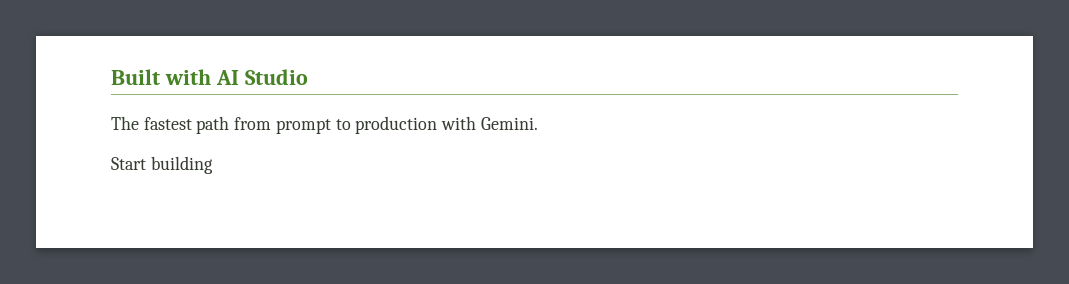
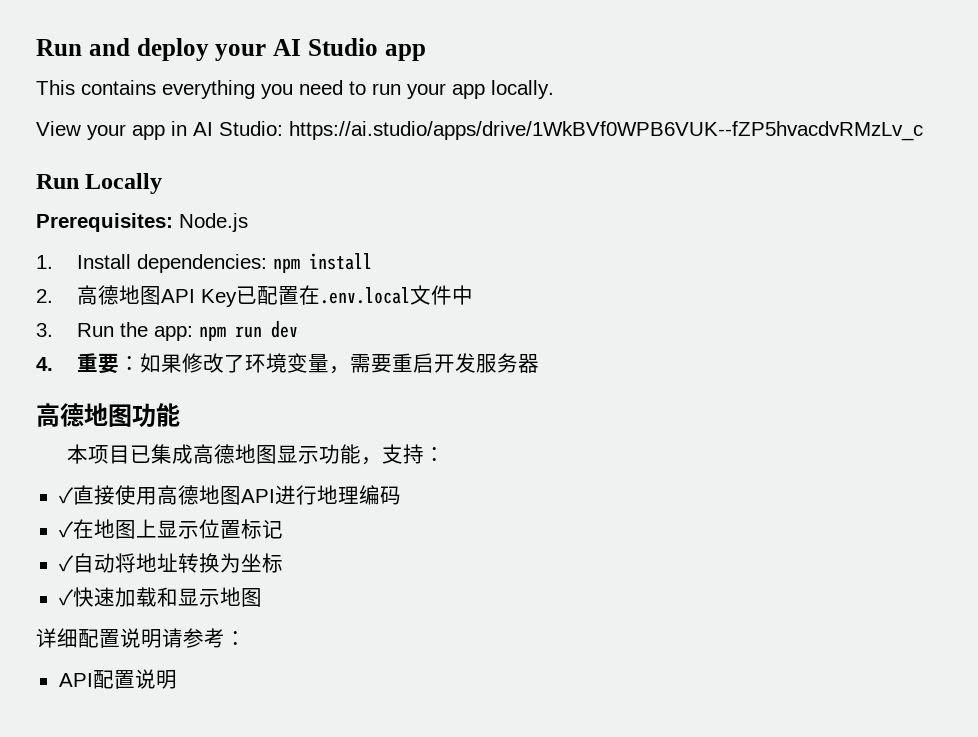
- Built with AI Studio
- The fastest path from prompt to production with Gemini.
- Start building
+ Run and deploy your AI Studio app
+ This contains everything you need to run your app locally.
+ View your app in AI Studio: https://ai.studio/apps/drive/1WkBVf0WPB6VUK--fZP5hvacdvRMzLv_c
+ Run Locally
+ Prerequisites: Node.js
+ 1. Install dependencies: npm install
+ 2.高德地图API Key已配置在.env.local文件中
+ 3. Run the app: npm run dev
+ 4.重要：如果修改了环境变量，需要重启开发服务器
+ 高德地图功能
+ 本项目已集成高德地图显示功能，支持：
+ ✓直接使用高德地图API进行地理编码
+ ✓在地图上显示位置标记
+ ✓自动将地址转换为坐标
+ ✓快速加载和显示地图
+ 详细配置说明请参考：
+ API配置说明

